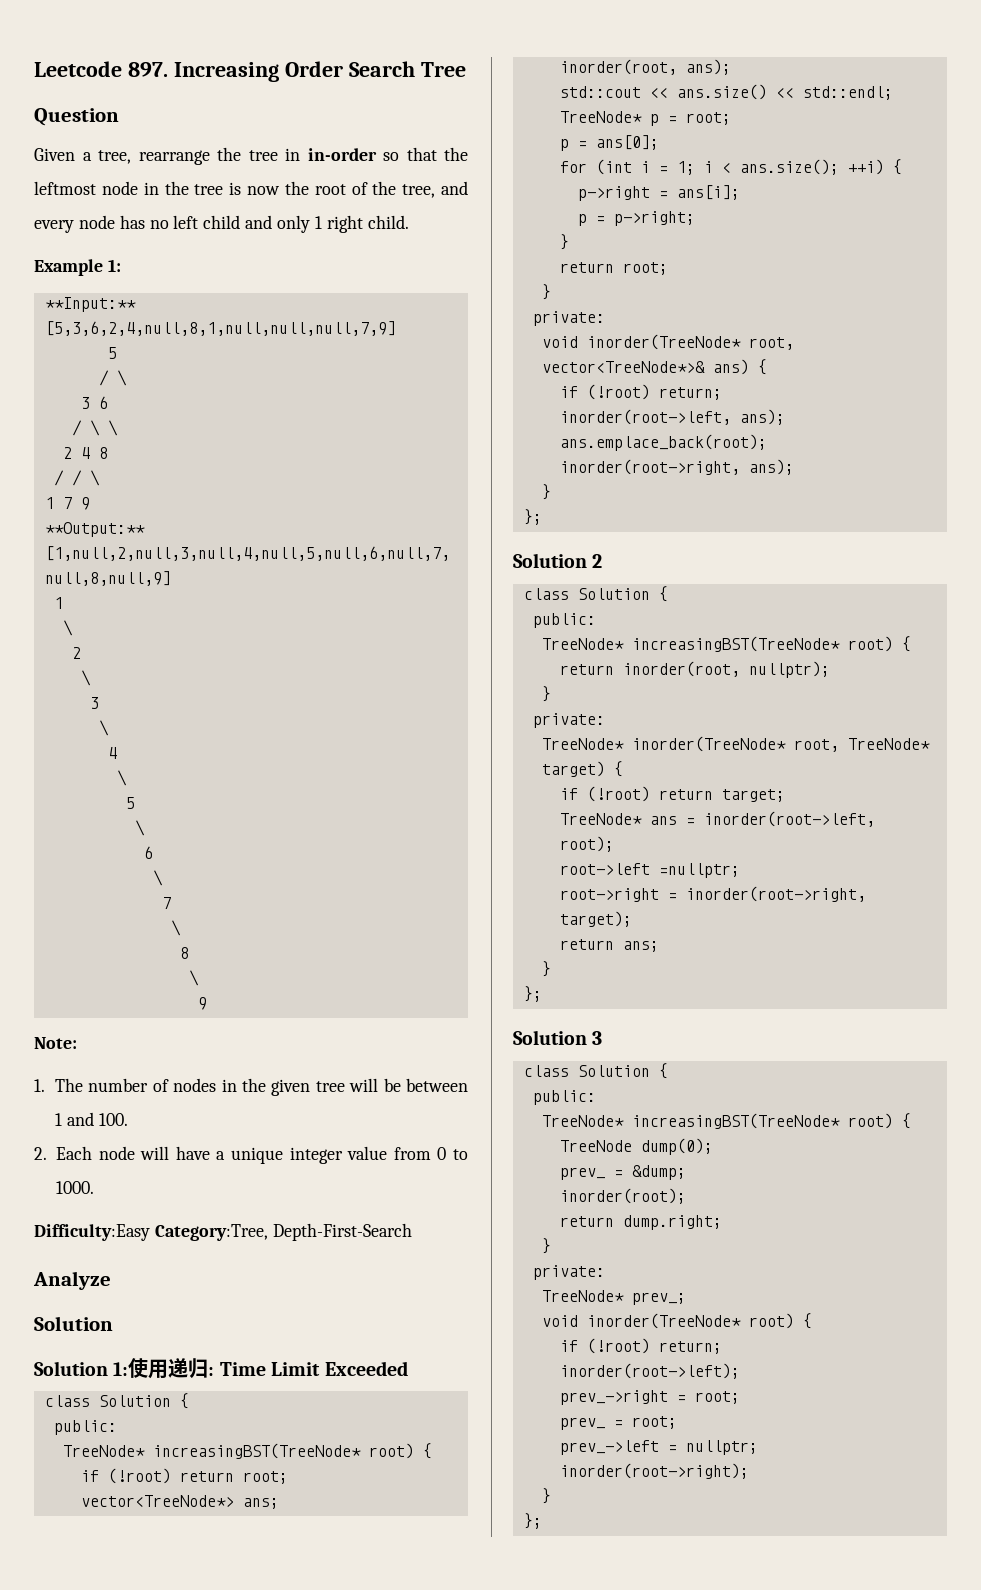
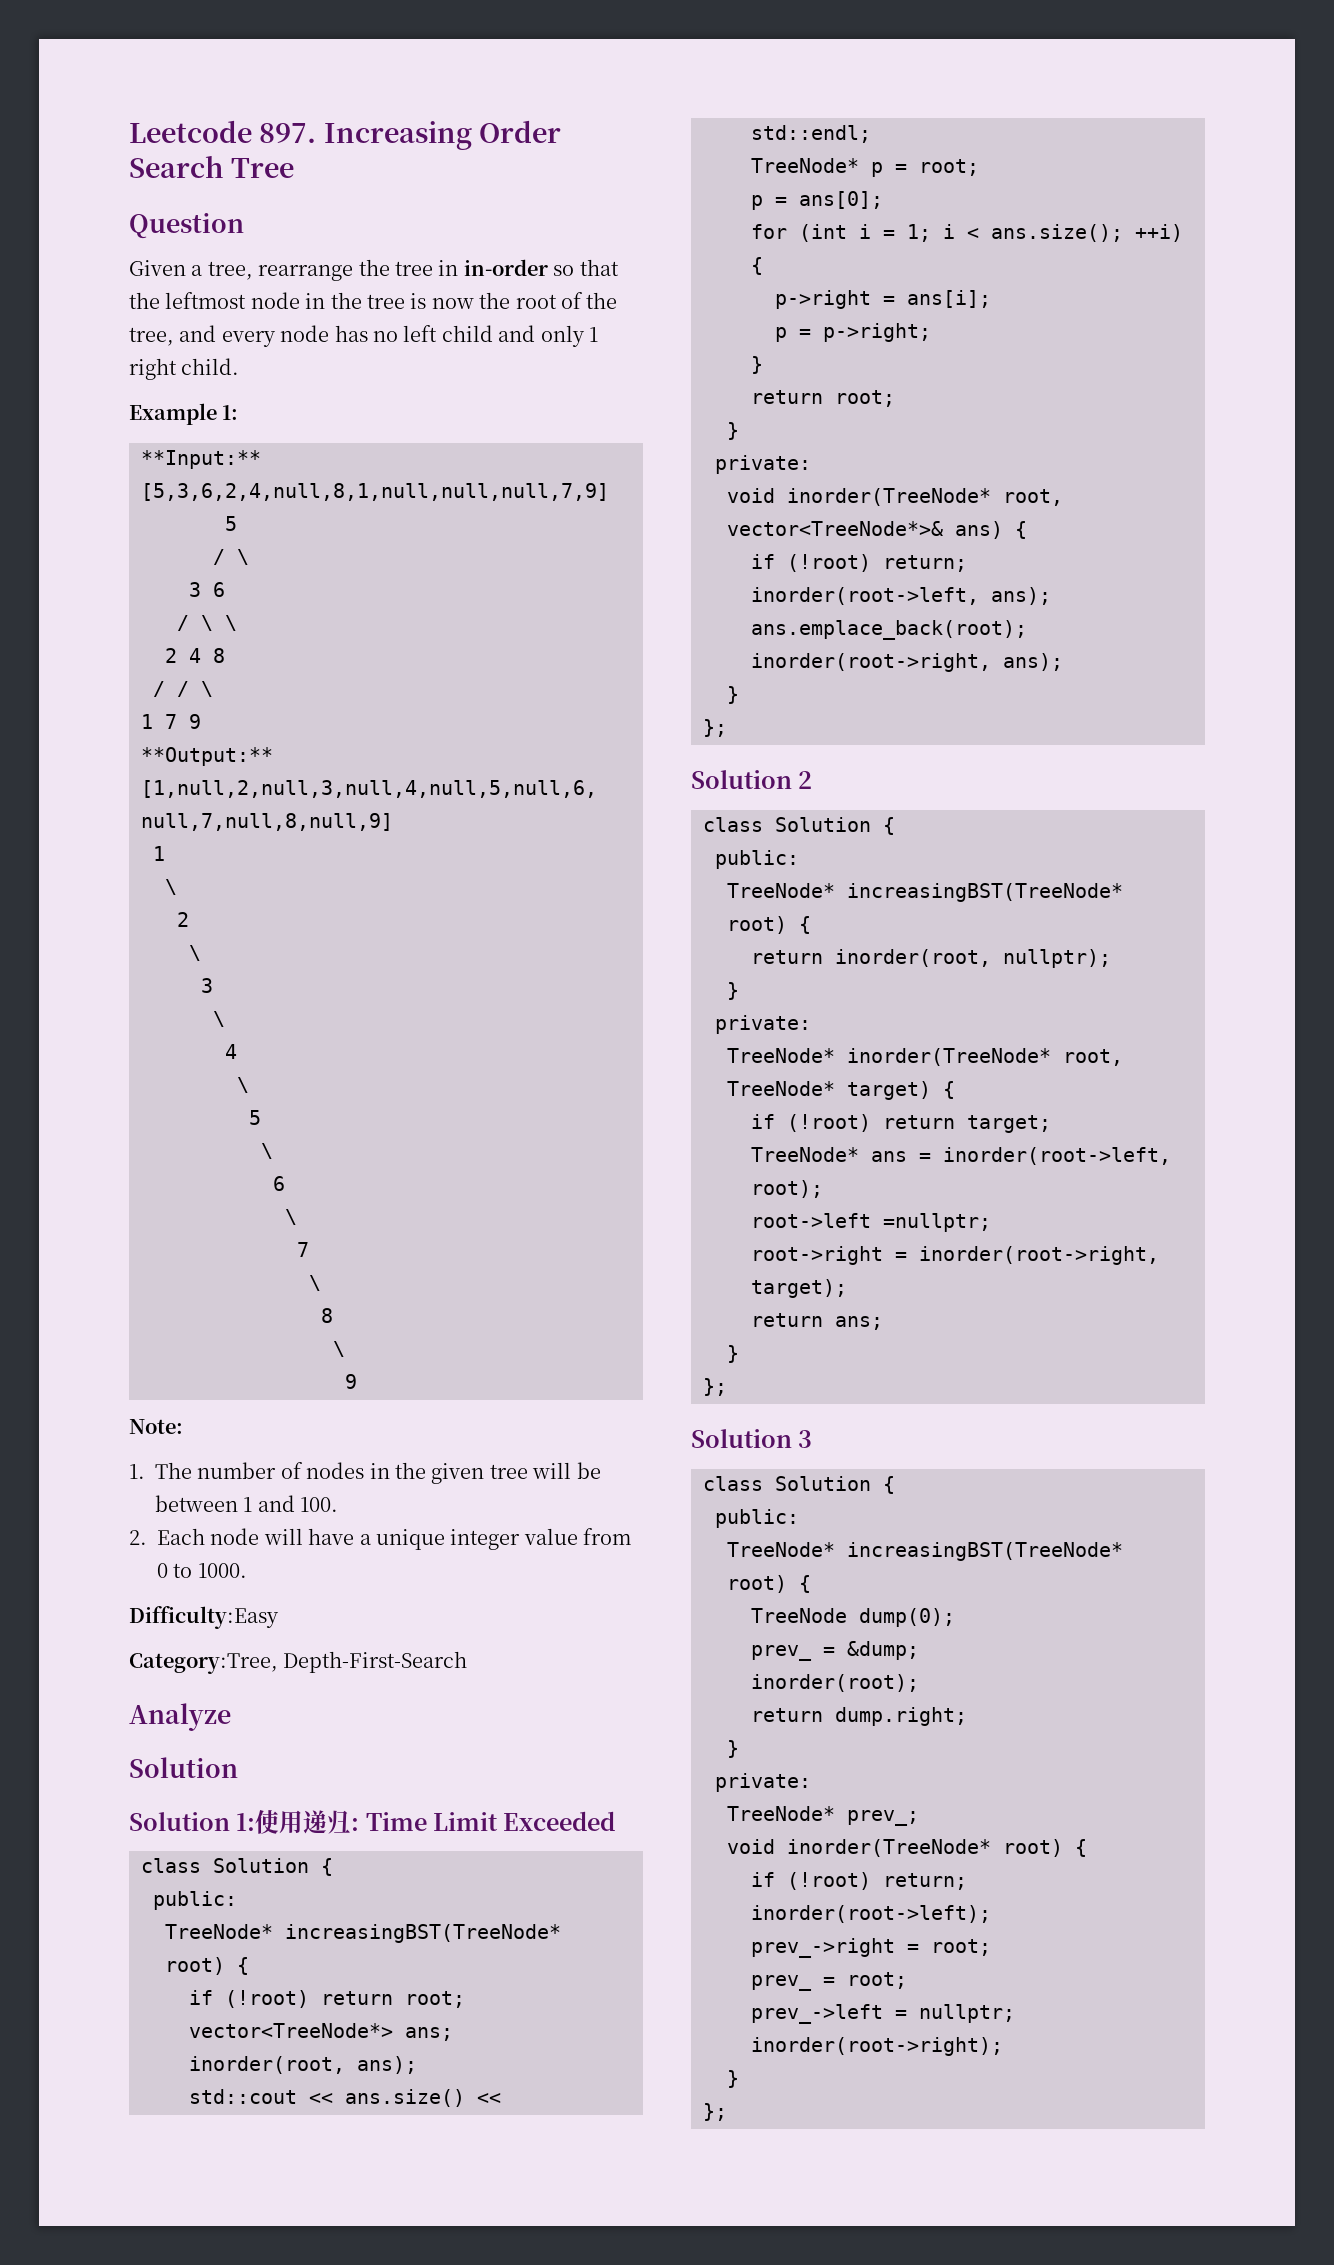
- Difficulty:Easy Category:Tree, Depth-First-Search
+ Difficulty:Easy
+ Category:Tree, Depth-First-Search

